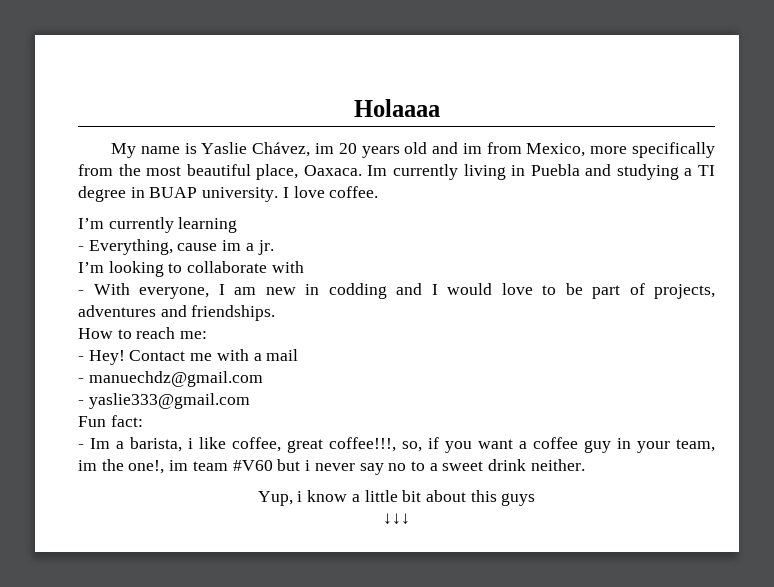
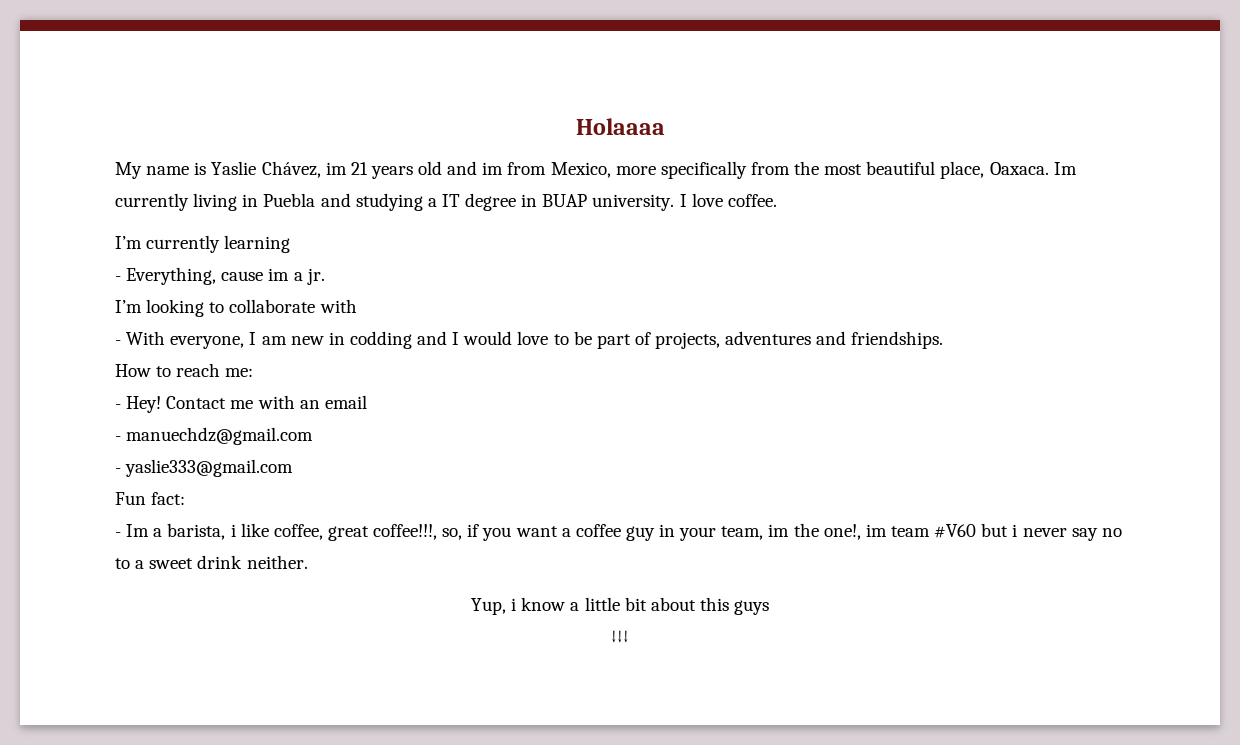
- My name is Yaslie Chávez, im 20 years old and im from Mexico, more specifically from the most beautiful place, Oaxaca.
+ My name is Yaslie Chávez, im 21 years old and im from Mexico, more specifically from the most beautiful place, Oaxaca.
- Im currently living in Puebla and studying a TI degree in BUAP university.
+ Im currently living in Puebla and studying a IT degree in BUAP university.
- Contact me with a mail
+ Contact me with an email

